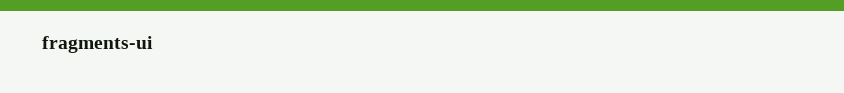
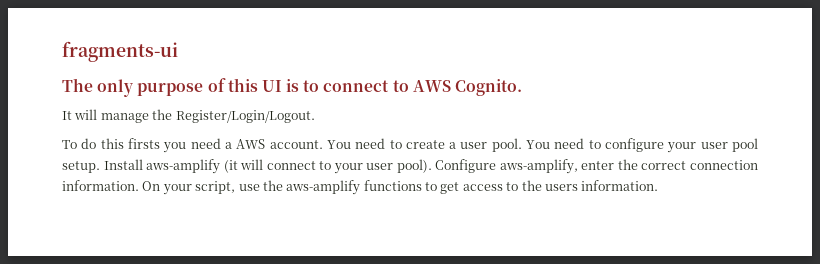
+ The only purpose of this UI is to connect to AWS Cognito.
+ It will manage the Register/Login/Logout.
+ To do this firsts you need a AWS account. You need to create a user pool. You need to configure your user pool setup. Install aws-amplify (it will connect to your user pool). Configure aws-amplify, enter the correct connection information. On your script, use the aws-amplify functions to get access to the users information.

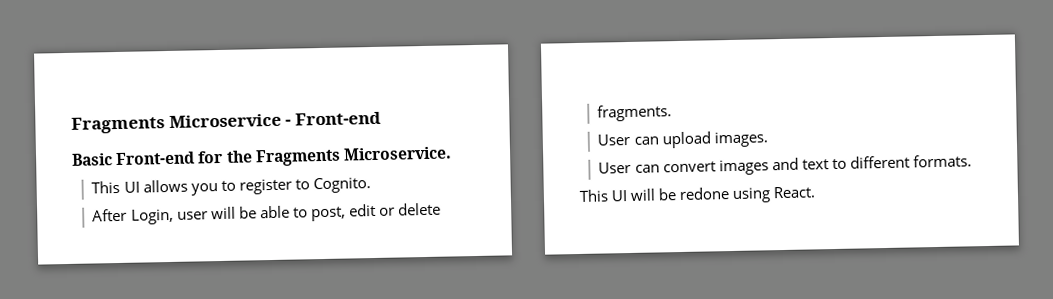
- fragments-ui
- The only purpose of this UI is to connect to AWS Cognito.
- It will manage the Register/Login/Logout.
- To do this firsts you need a AWS account. You need to create a user pool. You need to configure your user pool setup. Install aws-amplify (it will connect to your user pool). Configure aws-amplify, enter the correct connection information. On your script, use the aws-amplify functions to get access to the users information.
+ Fragments Microservice - Front-end
+ Basic Front-end for the Fragments Microservice.
+ This UI allows you to register to Cognito.
+ After Login, user will be able to post, edit or delete fragments.
+ User can upload images.
+ User can convert images and text to different formats.
+ This UI will be redone using React.

